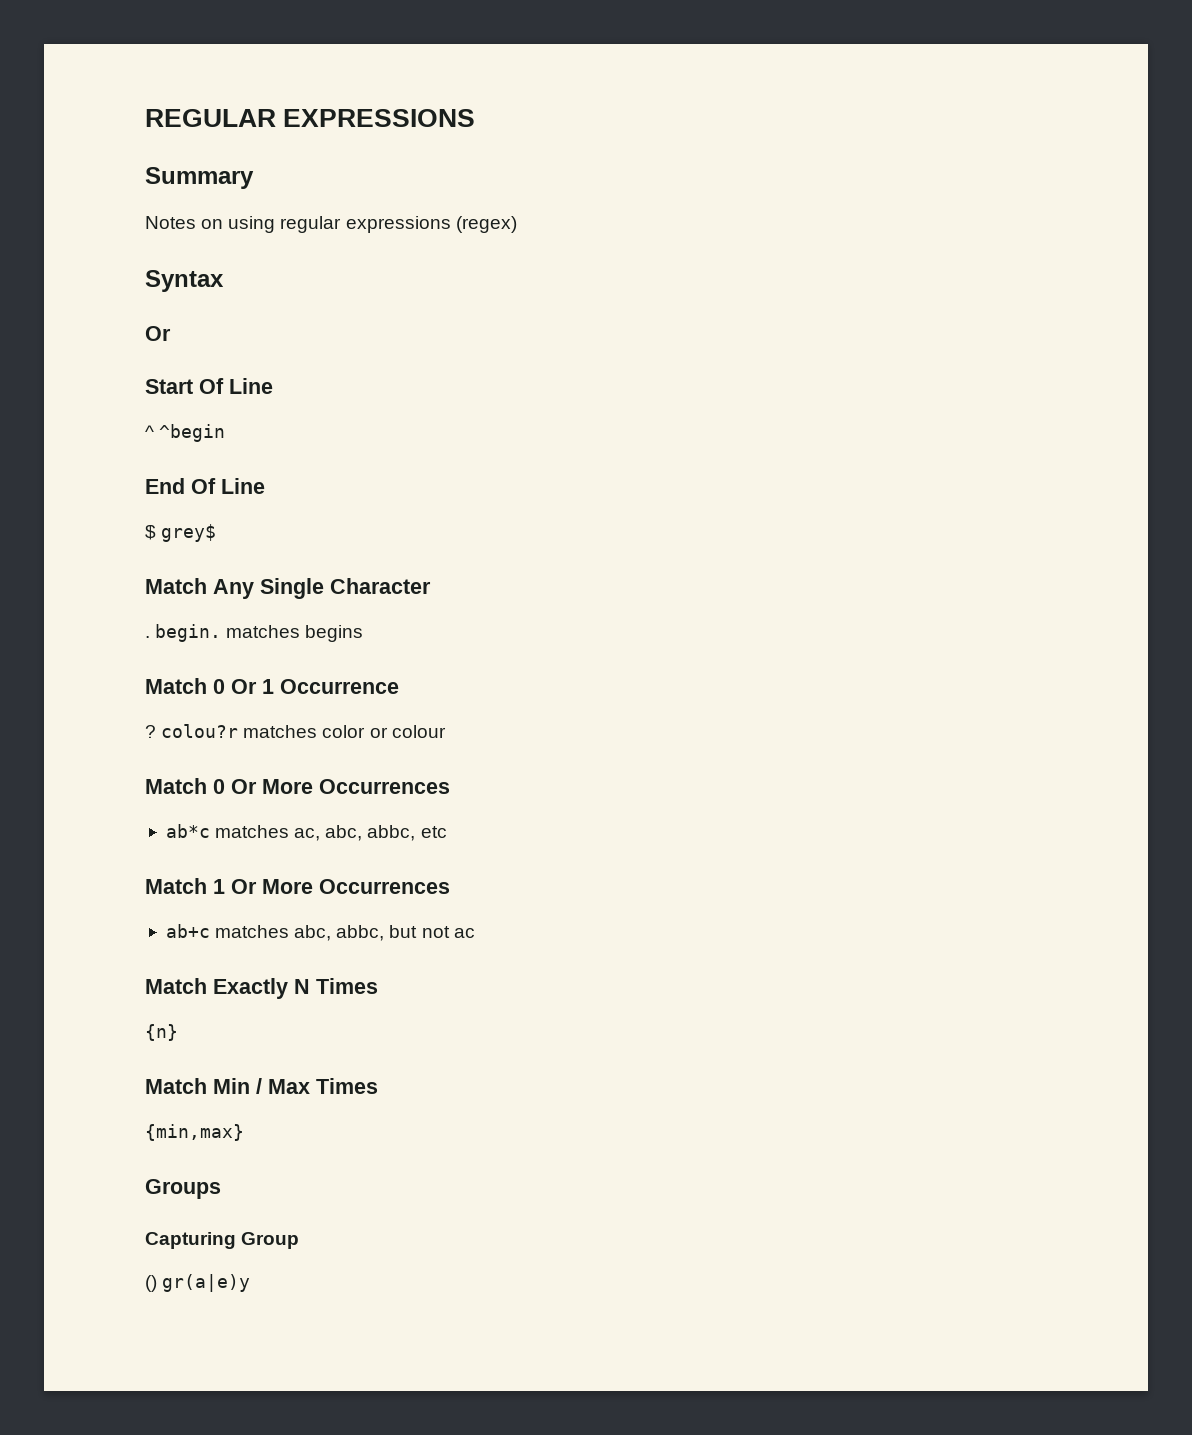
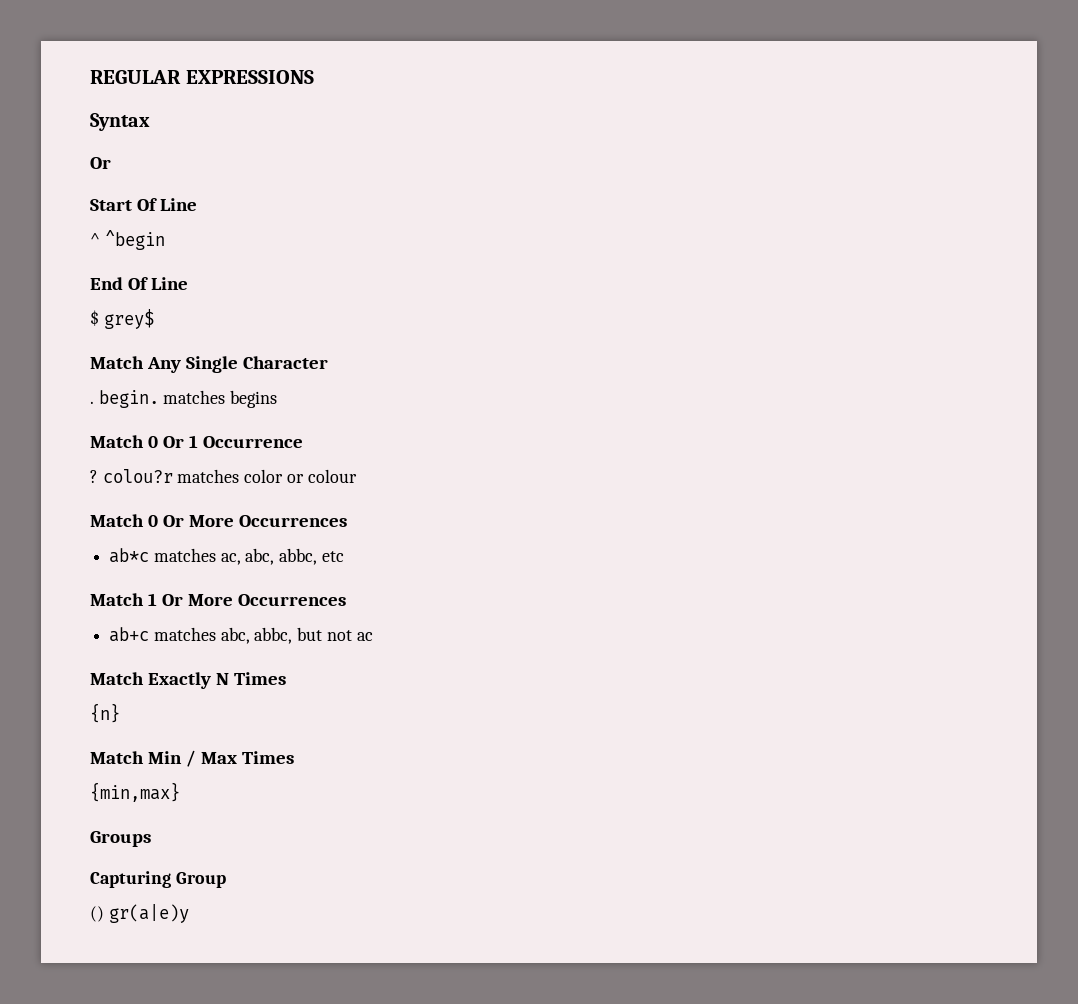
- Summary
- Notes on using regular expressions (regex)

